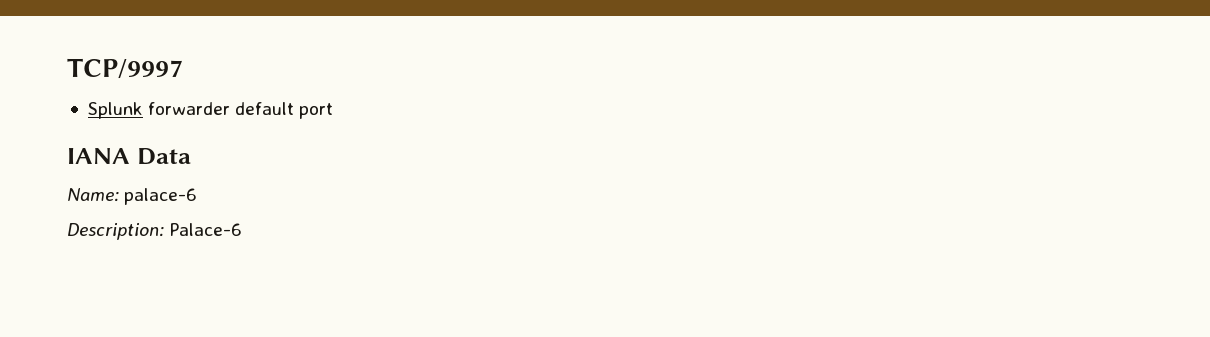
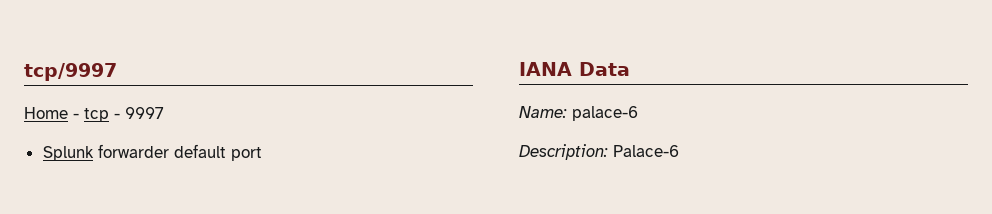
- TCP/9997
+ tcp/9997
+ Home - tcp - 9997

